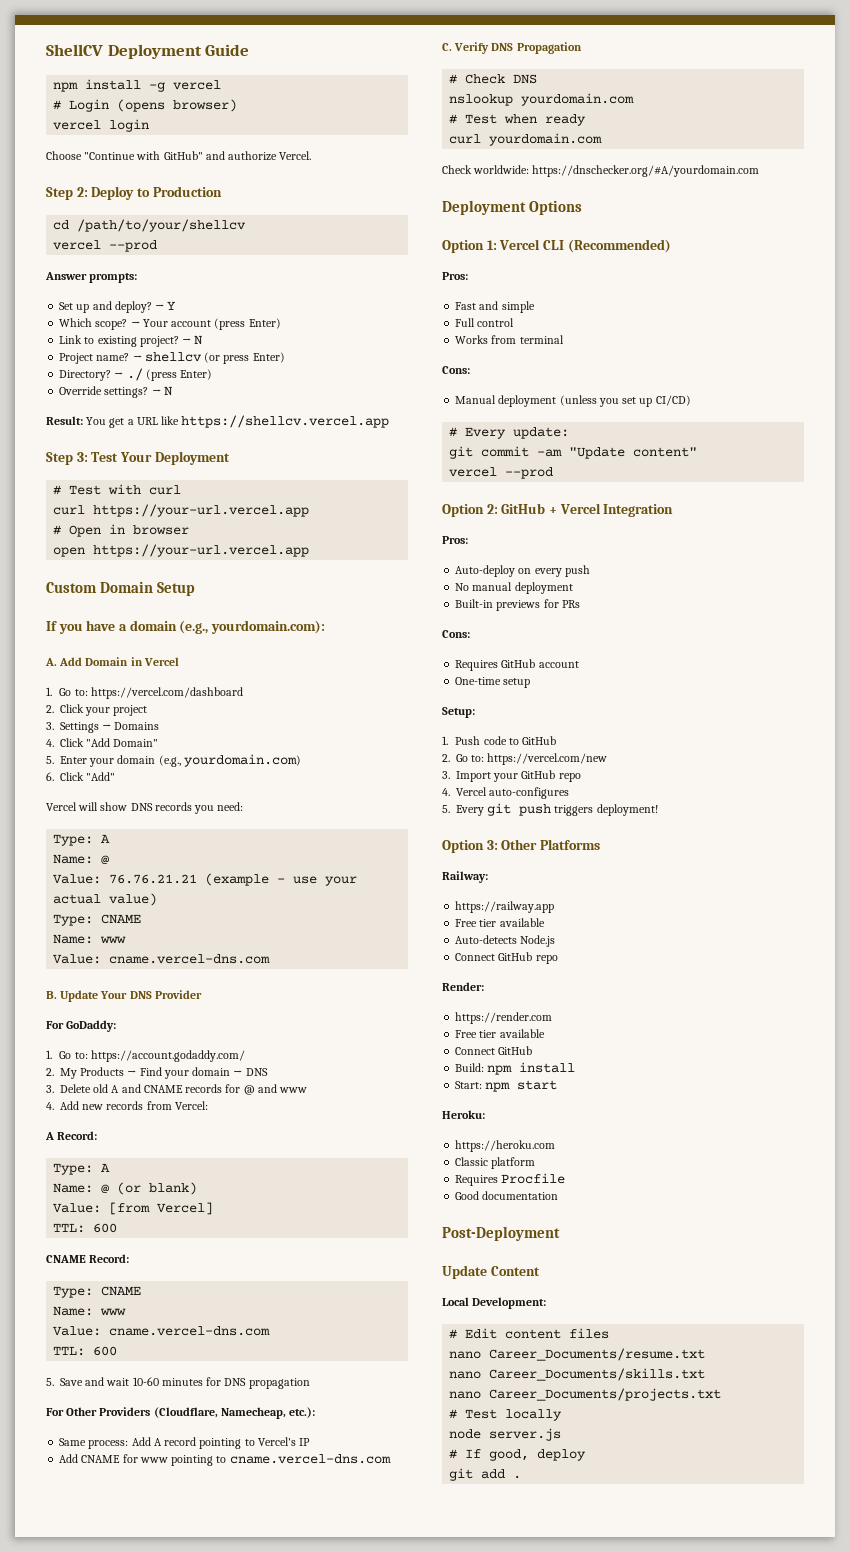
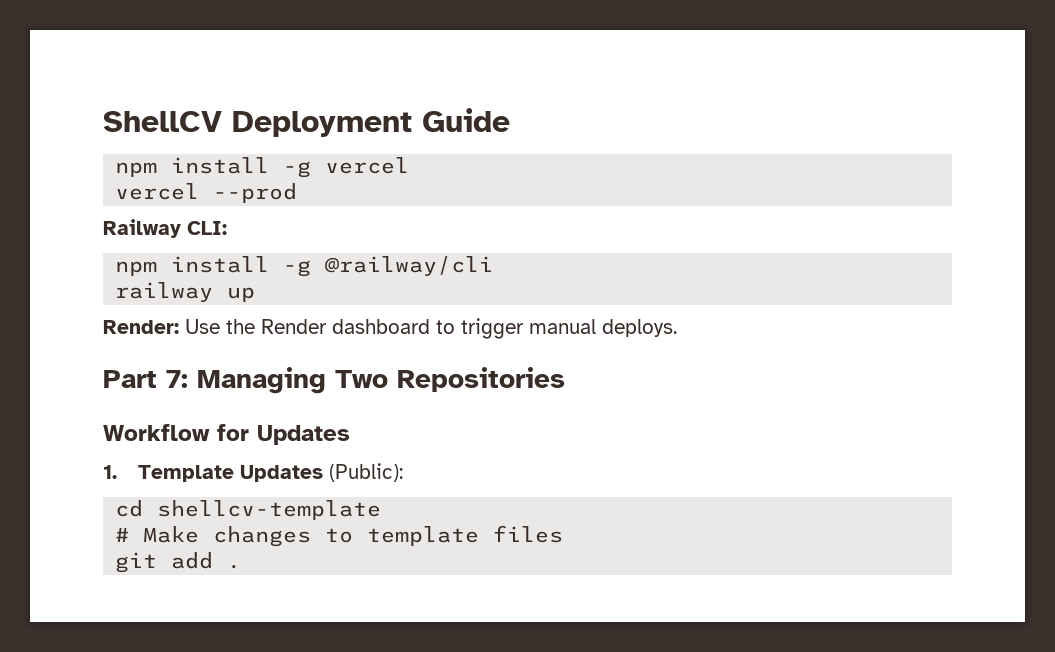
- # Login (opens browser)
- vercel login
- Choose "Continue with GitHub" and authorize Vercel.
- Step 2: Deploy to Production
- cd /path/to/your/shellcv
  vercel --prod
- Answer prompts:
- Set up and deploy? → Y
- Which scope? → Your account (press Enter)
- Link to existing project? → N
- Project name? → shellcv (or press Enter)
- Directory? → ./ (press Enter)
- Override settings? → N
- Result: You get a URL like https://shellcv.vercel.app
- Step 3: Test Your Deployment
- # Test with curl
- curl https://your-url.vercel.app
- # Open in browser
- open https://your-url.vercel.app
- Custom Domain Setup
- If you have a domain (e.g., yourdomain.com):
- A. Add Domain in Vercel
- 1. Go to: https://vercel.com/dashboard
- 2. Click your project
- 3. Settings → Domains
- 4. Click "Add Domain"
- 5. Enter your domain (e.g., yourdomain.com)
- 6. Click "Add"
- Vercel will show DNS records you need:
- Type: A
- Name: @
- Value: 76.76.21.21 (example - use your actual value)
- Type: CNAME
- Name: www
- Value: cname.vercel-dns.com
- B. Update Your DNS Provider
- For GoDaddy:
- 1. Go to: https://account.godaddy.com/
- 2. My Products → Find your domain → DNS
- 3. Delete old A and CNAME records for @ and www
- 4. Add new records from Vercel:
- A Record:
- Type: A
- Name: @ (or blank)
- Value: [from Vercel]
- TTL: 600
- CNAME Record:
- Type: CNAME
- Name: www
- Value: cname.vercel-dns.com
- TTL: 600
- 5. Save and wait 10-60 minutes for DNS propagation
- For Other Providers (Cloudflare, Namecheap, etc.):
- Same process: Add A record pointing to Vercel's IP
- Add CNAME for www pointing to cname.vercel-dns.com
- C. Verify DNS Propagation
- # Check DNS
- nslookup yourdomain.com
- # Test when ready
- curl yourdomain.com
- Check worldwide: https://dnschecker.org/#A/yourdomain.com
- Deployment Options
- Option 1: Vercel CLI (Recommended)
- Pros:
- Fast and simple
- Full control
- Works from terminal
- Cons:
- Manual deployment (unless you set up CI/CD)
- # Every update:
- git commit -am "Update content"
- vercel --prod
- Option 2: GitHub + Vercel Integration
- Pros:
- Auto-deploy on every push
- No manual deployment
- Built-in previews for PRs
- Cons:
- Requires GitHub account
- One-time setup
- Setup:
- 1. Push code to GitHub
- 2. Go to: https://vercel.com/new
- 3. Import your GitHub repo
- 4. Vercel auto-configures
- 5. Every git push triggers deployment!
- Option 3: Other Platforms
- Railway:
- https://railway.app
- Free tier available
- Auto-detects Node.js
- Connect GitHub repo
- Render:
- https://render.com
- Free tier available
- Connect GitHub
- Build: npm install
- Start: npm start
- Heroku:
- https://heroku.com
- Classic platform
- Requires Procfile
- Good documentation
- Post-Deployment
- Update Content
- Local Development:
- # Edit content files
- nano Career_Documents/resume.txt
- nano Career_Documents/skills.txt
- nano Career_Documents/projects.txt
- # Test locally
- node server.js
- # If good, deploy
+ Railway CLI:
+ npm install -g @railway/cli
+ railway up
+ Render: Use the Render dashboard to trigger manual deploys.
+ Part 7: Managing Two Repositories
+ Workflow for Updates
+ 1. Template Updates (Public):
+ cd shellcv-template
+ # Make changes to template files

